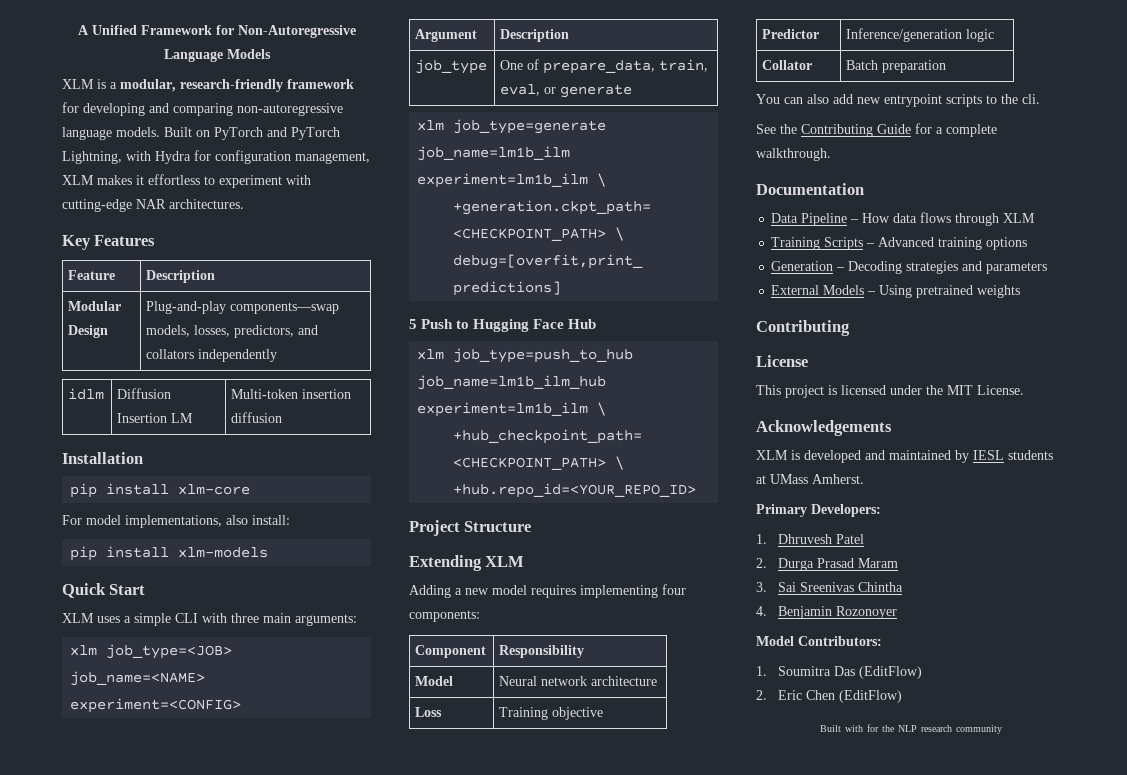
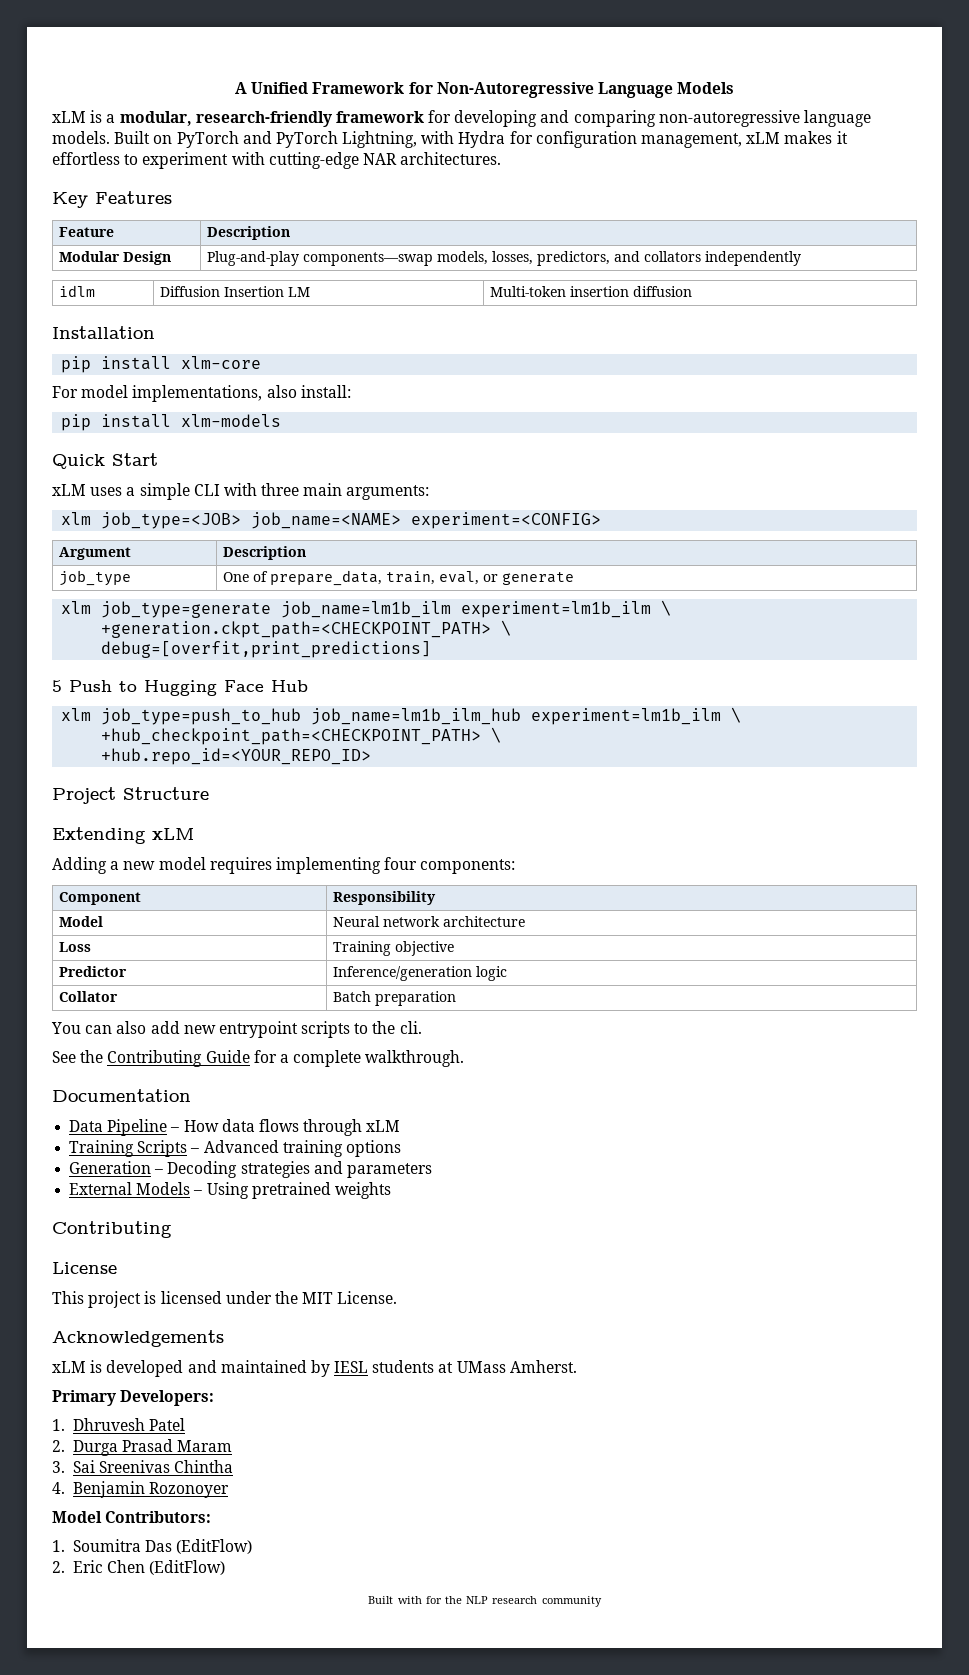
- XLM is a modular, research-friendly framework for developing and comparing non-autoregressive language models.
+ xLM is a modular, research-friendly framework for developing and comparing non-autoregressive language models.
- Built on PyTorch and PyTorch Lightning, with Hydra for configuration management, XLM makes it effortless to experiment with cutting-edge NAR architectures.
+ Built on PyTorch and PyTorch Lightning, with Hydra for configuration management, xLM makes it effortless to experiment with cutting-edge NAR architectures.
- XLM uses a simple CLI with three main arguments:
+ xLM uses a simple CLI with three main arguments:
- Extending XLM
+ Extending xLM
- Data Pipeline – How data flows through XLM
+ Data Pipeline – How data flows through xLM
- XLM is developed and maintained by IESL students at UMass Amherst.
+ xLM is developed and maintained by IESL students at UMass Amherst.

